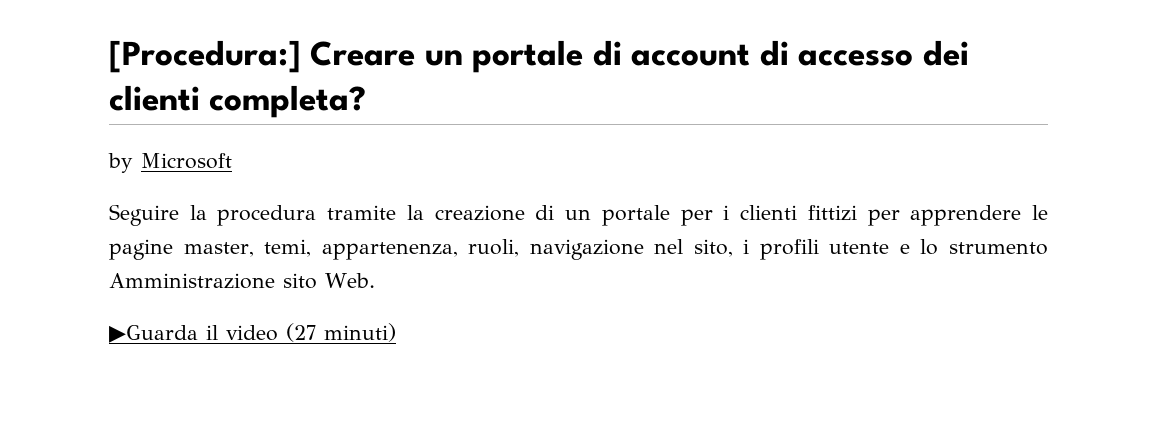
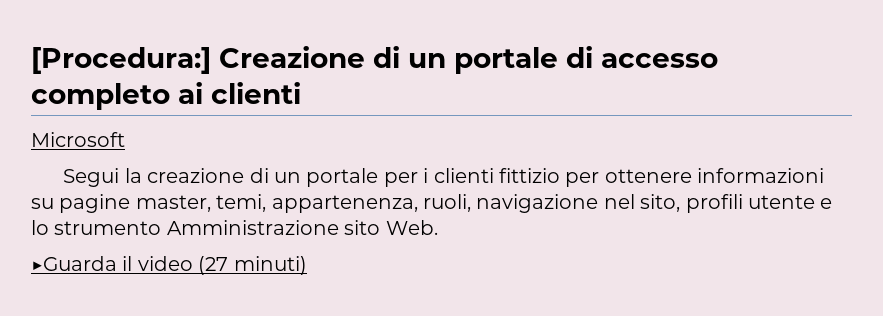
- [Procedura:] Creare un portale di account di accesso dei clienti completa?
- by Microsoft
+ [Procedura:] Creazione di un portale di accesso completo ai clienti
+ Microsoft
- Seguire la procedura tramite la creazione di un portale per i clienti fittizi per apprendere le pagine master, temi, appartenenza, ruoli, navigazione nel sito, i profili utente e lo strumento Amministrazione sito Web.
+ Segui la creazione di un portale per i clienti fittizio per ottenere informazioni su pagine master, temi, appartenenza, ruoli, navigazione nel sito, profili utente e lo strumento Amministrazione sito Web.

